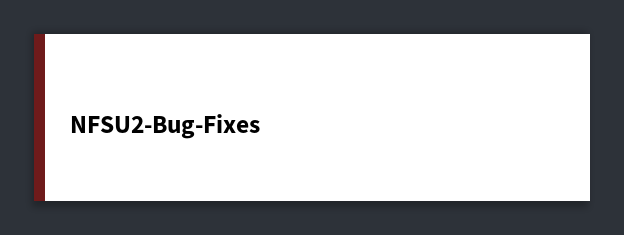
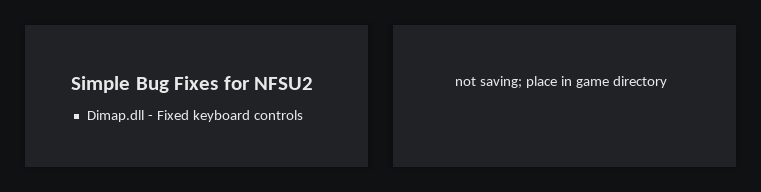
- NFSU2-Bug-Fixes
+ Simple Bug Fixes for NFSU2
+ Dimap.dll - Fixed keyboard controls not saving; place in game directory

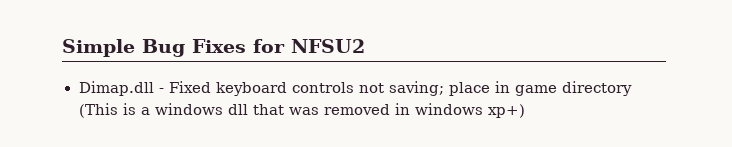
- Dimap.dll - Fixed keyboard controls not saving; place in game directory
+ Dimap.dll - Fixed keyboard controls not saving; place in game directory (This is a windows dll that was removed in windows xp+)

